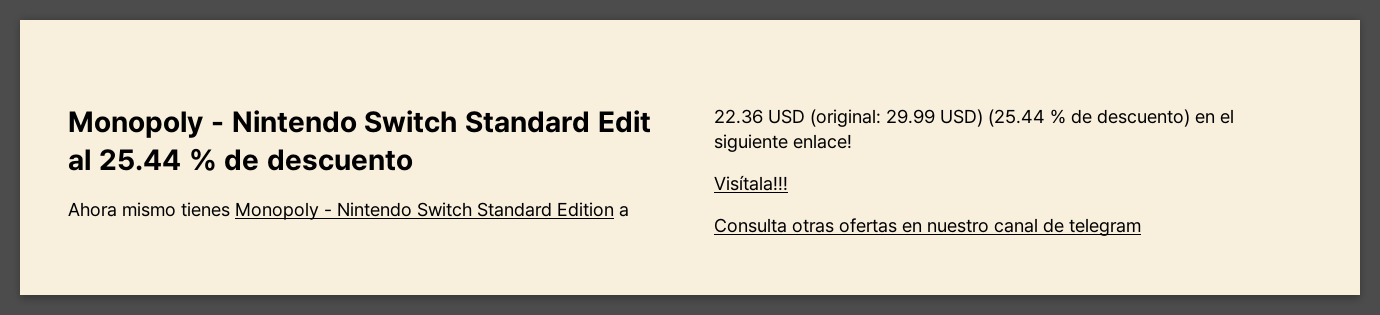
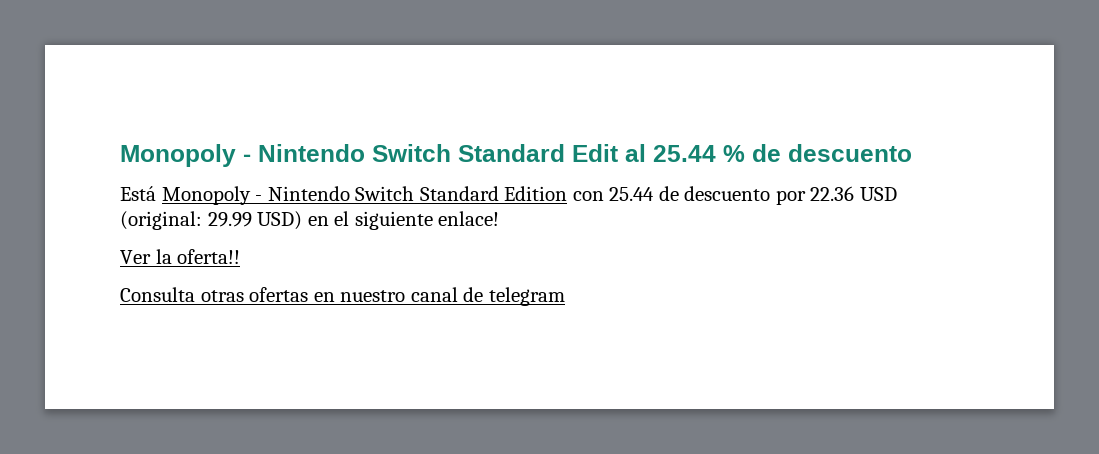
- Ahora mismo tienes Monopoly - Nintendo Switch Standard Edition a 22.36 USD (original: 29.99 USD) (25.44 % de descuento) en el siguiente enlace!
+ Está Monopoly - Nintendo Switch Standard Edition con 25.44 de descuento por 22.36 USD (original: 29.99 USD) en el siguiente enlace!
- Visítala!!!
+ Ver la oferta!!

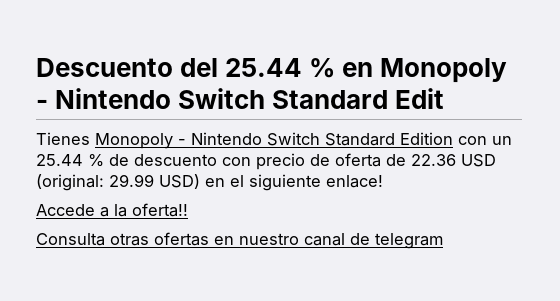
- Monopoly - Nintendo Switch Standard Edit al 25.44 % de descuento
- Está Monopoly - Nintendo Switch Standard Edition con 25.44 de descuento por 22.36 USD (original: 29.99 USD) en el siguiente enlace!
+ Descuento del 25.44 % en Monopoly - Nintendo Switch Standard Edit
+ Tienes Monopoly - Nintendo Switch Standard Edition con un 25.44 % de descuento con precio de oferta de 22.36 USD (original: 29.99 USD) en el siguiente enlace!
- Ver la oferta!!
+ Accede a la oferta!!

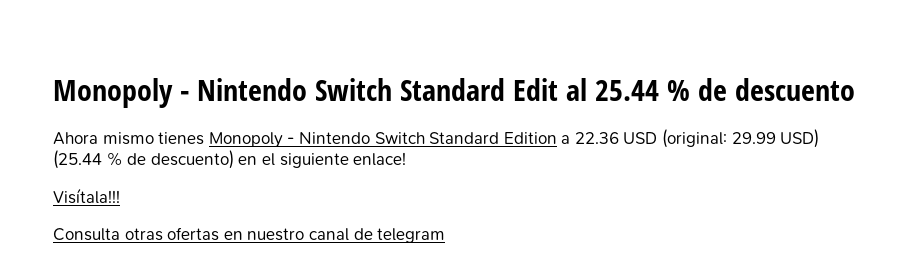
- Descuento del 25.44 % en Monopoly - Nintendo Switch Standard Edit
- Tienes Monopoly - Nintendo Switch Standard Edition con un 25.44 % de descuento con precio de oferta de 22.36 USD (original: 29.99 USD) en el siguiente enlace!
+ Monopoly - Nintendo Switch Standard Edit al 25.44 % de descuento
+ Ahora mismo tienes Monopoly - Nintendo Switch Standard Edition a 22.36 USD (original: 29.99 USD) (25.44 % de descuento) en el siguiente enlace!
- Accede a la oferta!!
+ Visítala!!!

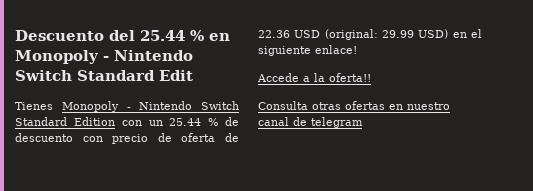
- Monopoly - Nintendo Switch Standard Edit al 25.44 % de descuento
- Ahora mismo tienes Monopoly - Nintendo Switch Standard Edition a 22.36 USD (original: 29.99 USD) (25.44 % de descuento) en el siguiente enlace!
+ Descuento del 25.44 % en Monopoly - Nintendo Switch Standard Edit
+ Tienes Monopoly - Nintendo Switch Standard Edition con un 25.44 % de descuento con precio de oferta de 22.36 USD (original: 29.99 USD) en el siguiente enlace!
- Visítala!!!
+ Accede a la oferta!!

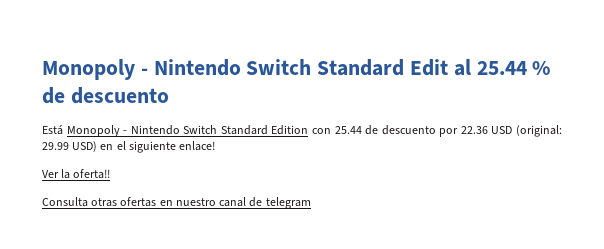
- Descuento del 25.44 % en Monopoly - Nintendo Switch Standard Edit
- Tienes Monopoly - Nintendo Switch Standard Edition con un 25.44 % de descuento con precio de oferta de 22.36 USD (original: 29.99 USD) en el siguiente enlace!
+ Monopoly - Nintendo Switch Standard Edit al 25.44 % de descuento
+ Está Monopoly - Nintendo Switch Standard Edition con 25.44 de descuento por 22.36 USD (original: 29.99 USD) en el siguiente enlace!
- Accede a la oferta!!
+ Ver la oferta!!

